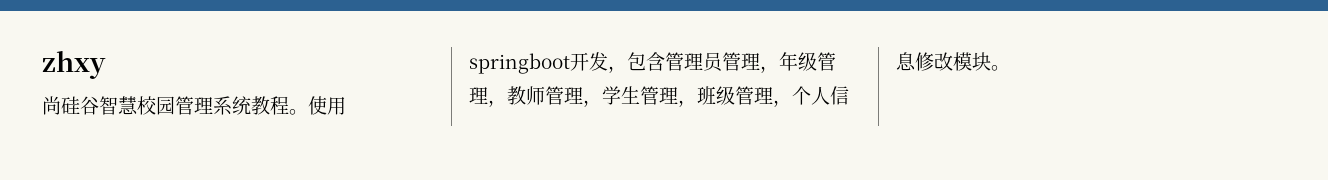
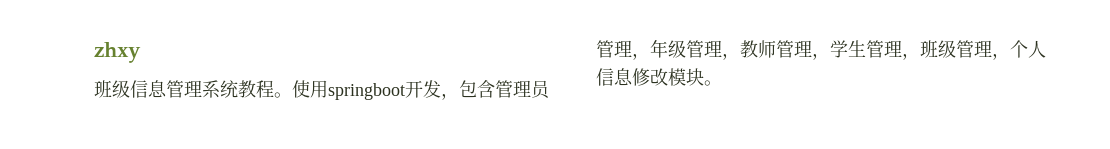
- 尚硅谷智慧校园管理系统教程。
+ 班级信息管理系统教程。

